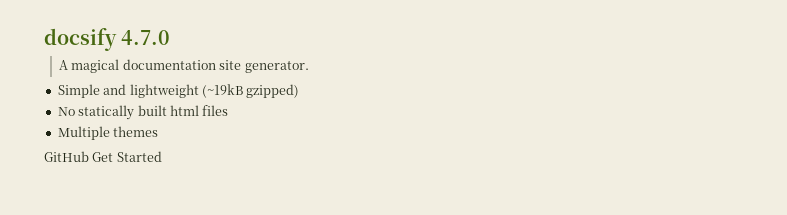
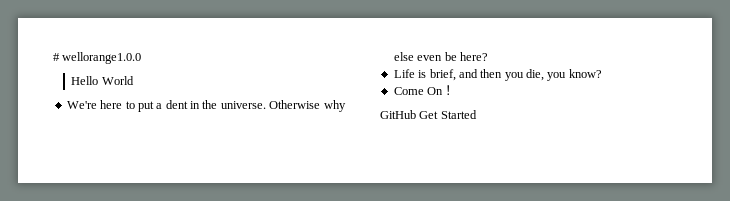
- docsify 4.7.0
- A magical documentation site generator.
- Simple and lightweight (~19kB gzipped)
- No statically built html files
- Multiple themes
+ # wellorange1.0.0
+ Hello World
+ We're here to put a dent in the universe. Otherwise why else even be here?
+ Life is brief, and then you die, you know?
+ Come On！

